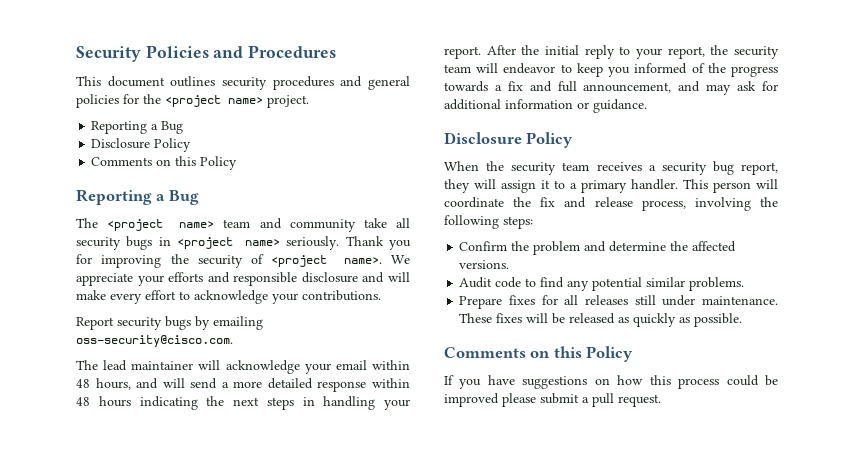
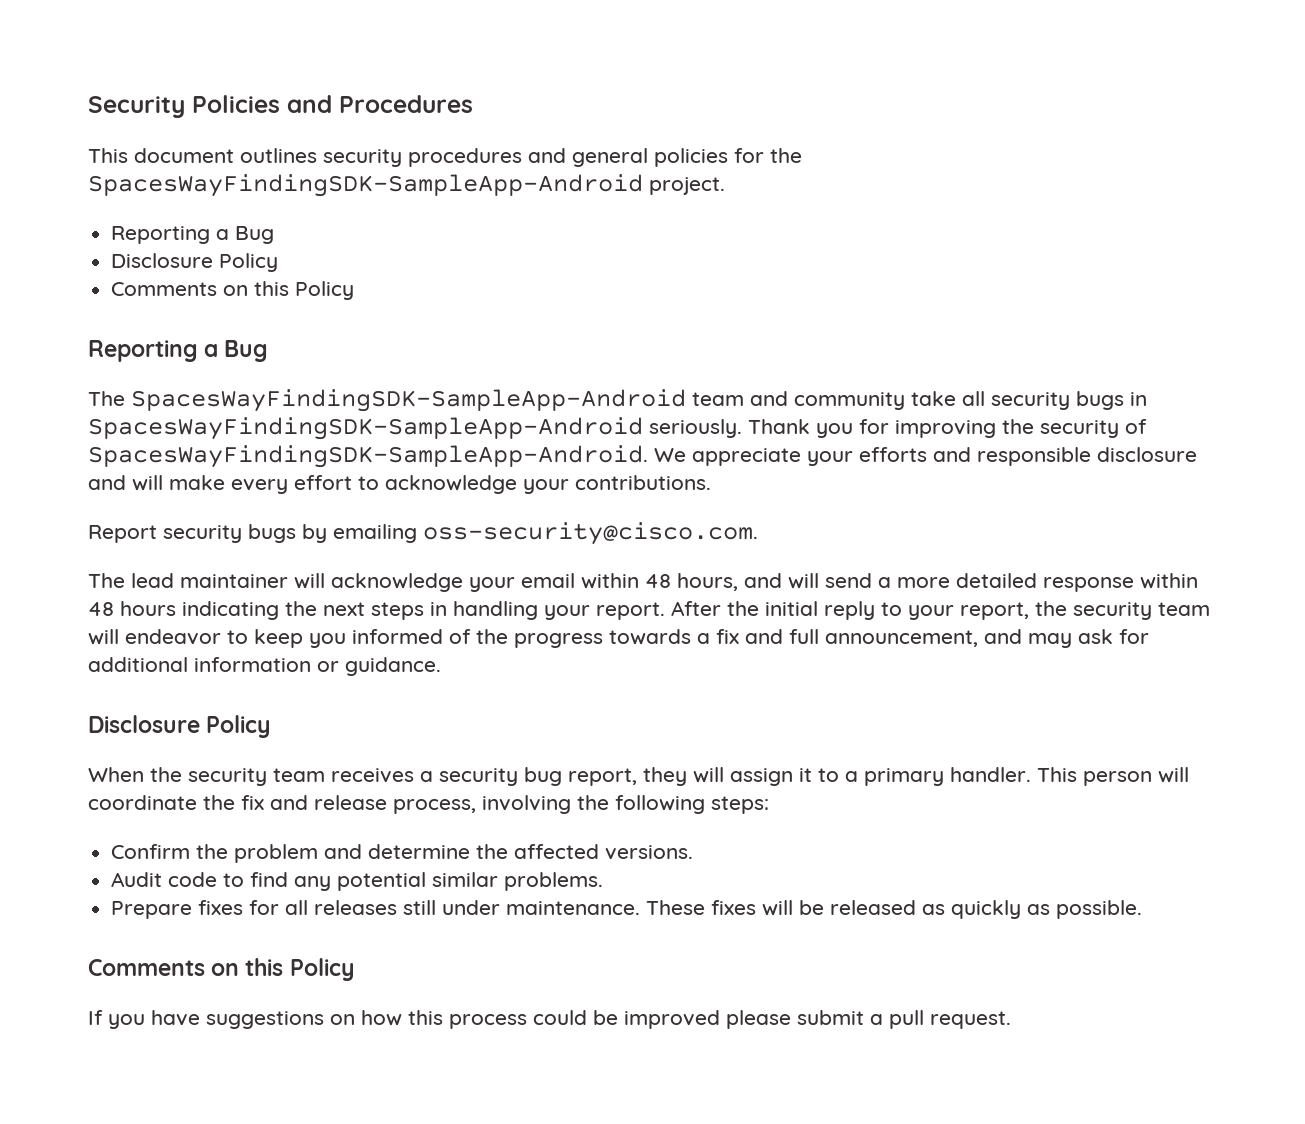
- This document outlines security procedures and general policies for the <project name> project.
+ This document outlines security procedures and general policies for the SpacesWayFindingSDK-SampleApp-Android project.
- The <project name> team and community take all security bugs in <project name> seriously.
+ The SpacesWayFindingSDK-SampleApp-Android team and community take all security bugs in SpacesWayFindingSDK-SampleApp-Android seriously.
- Thank you for improving the security of <project name>.
+ Thank you for improving the security of SpacesWayFindingSDK-SampleApp-Android.

